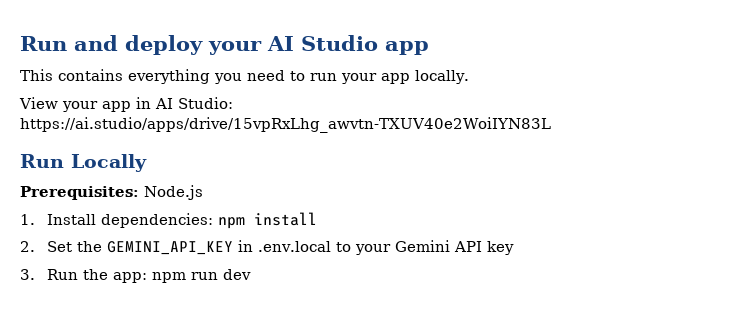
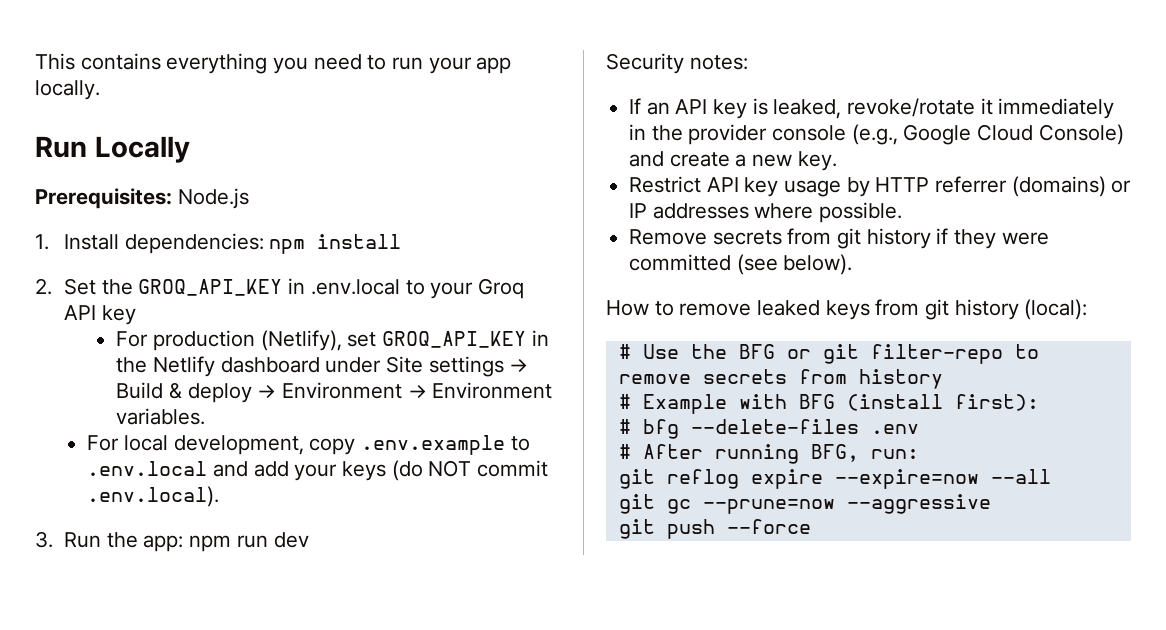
- Run and deploy your AI Studio app
- View your app in AI Studio: https://ai.studio/apps/drive/15vpRxLhg_awvtn-TXUV40e2WoiIYN83L
- 2. Set the GEMINI_API_KEY in .env.local to your Gemini API key
+ 2. Set the GROQ_API_KEY in .env.local to your Groq API key
+ For production (Netlify), set GROQ_API_KEY in the Netlify dashboard under Site settings → Build & deploy → Environment → Environment variables.
+ For local development, copy .env.example to .env.local and add your keys (do NOT commit .env.local).
+ Security notes:
+ If an API key is leaked, revoke/rotate it immediately in the provider console (e.g., Google Cloud Console) and create a new key.
+ Restrict API key usage by HTTP referrer (domains) or IP addresses where possible.
+ Remove secrets from git history if they were committed (see below).
+ How to remove leaked keys from git history (local):
+ # Use the BFG or git filter-repo to remove secrets from history
+ # Example with BFG (install first):
+ # bfg --delete-files .env
+ # After running BFG, run:
+ git reflog expire --expire=now --all
+ git gc --prune=now --aggressive
+ git push --force

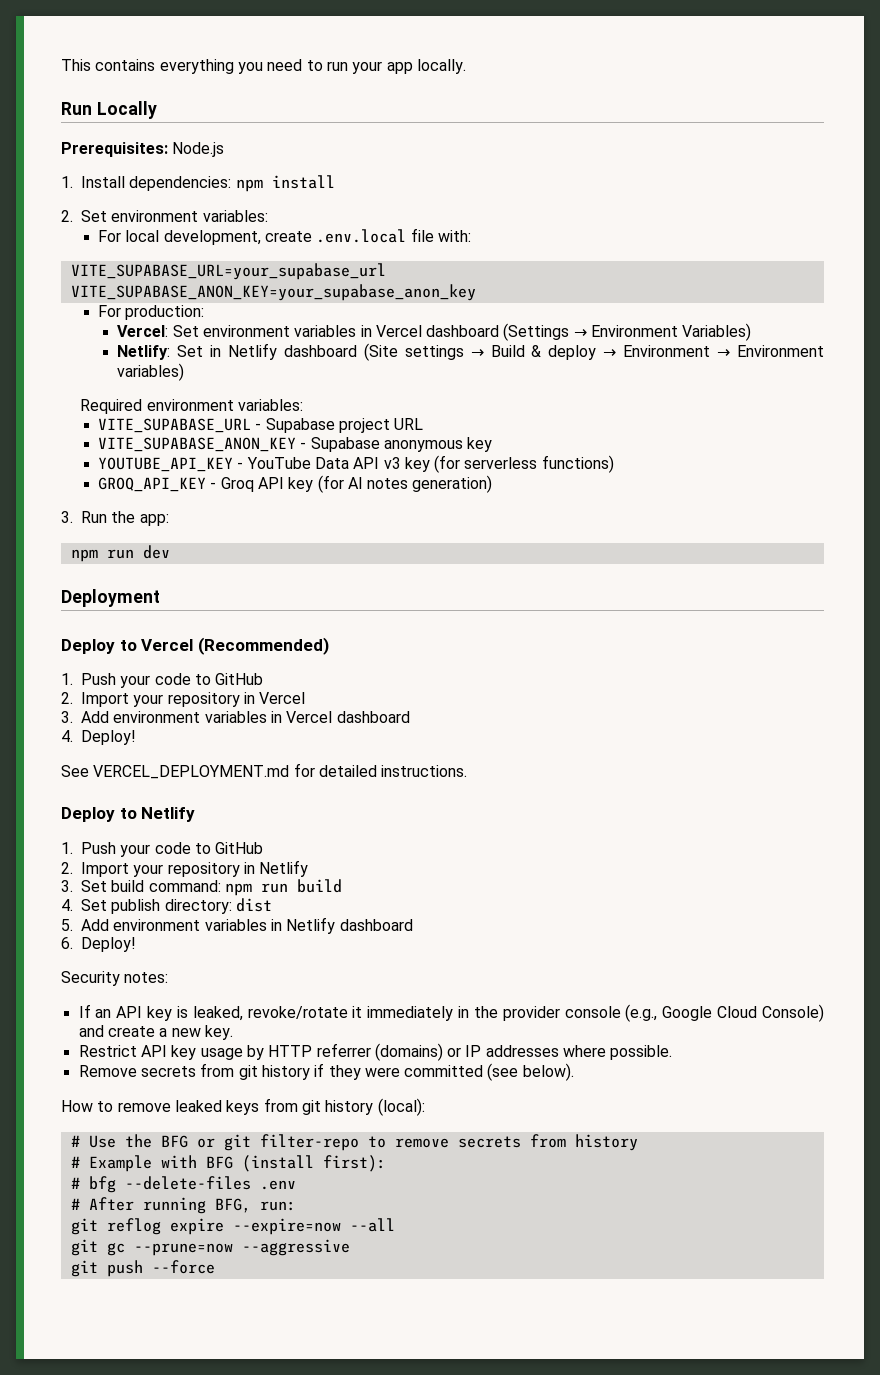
- 2. Set the GROQ_API_KEY in .env.local to your Groq API key
- For production (Netlify), set GROQ_API_KEY in the Netlify dashboard under Site settings → Build & deploy → Environment → Environment variables.
- For local development, copy .env.example to .env.local and add your keys (do NOT commit .env.local).
+ 2. Set environment variables:
+ For local development, create .env.local file with:
+ VITE_SUPABASE_URL=your_supabase_url
+ VITE_SUPABASE_ANON_KEY=your_supabase_anon_key
+ For production:
+ Vercel: Set environment variables in Vercel dashboard (Settings → Environment Variables)
+ Netlify: Set in Netlify dashboard (Site settings → Build & deploy → Environment → Environment variables)
+ Required environment variables:
+ VITE_SUPABASE_URL - Supabase project URL
+ VITE_SUPABASE_ANON_KEY - Supabase anonymous key
+ YOUTUBE_API_KEY - YouTube Data API v3 key (for serverless functions)
+ GROQ_API_KEY - Groq API key (for AI notes generation)
- 3. Run the app: npm run dev
+ 3. Run the app:
+ npm run dev
+ Deployment
+ Deploy to Vercel (Recommended)
+ 1. Push your code to GitHub
+ 2. Import your repository in Vercel
+ 3. Add environment variables in Vercel dashboard
+ 4. Deploy!
+ See VERCEL_DEPLOYMENT.md for detailed instructions.
+ Deploy to Netlify
+ 1. Push your code to GitHub
+ 2. Import your repository in Netlify
+ 3. Set build command: npm run build
+ 4. Set publish directory: dist
+ 5. Add environment variables in Netlify dashboard
+ 6. Deploy!

